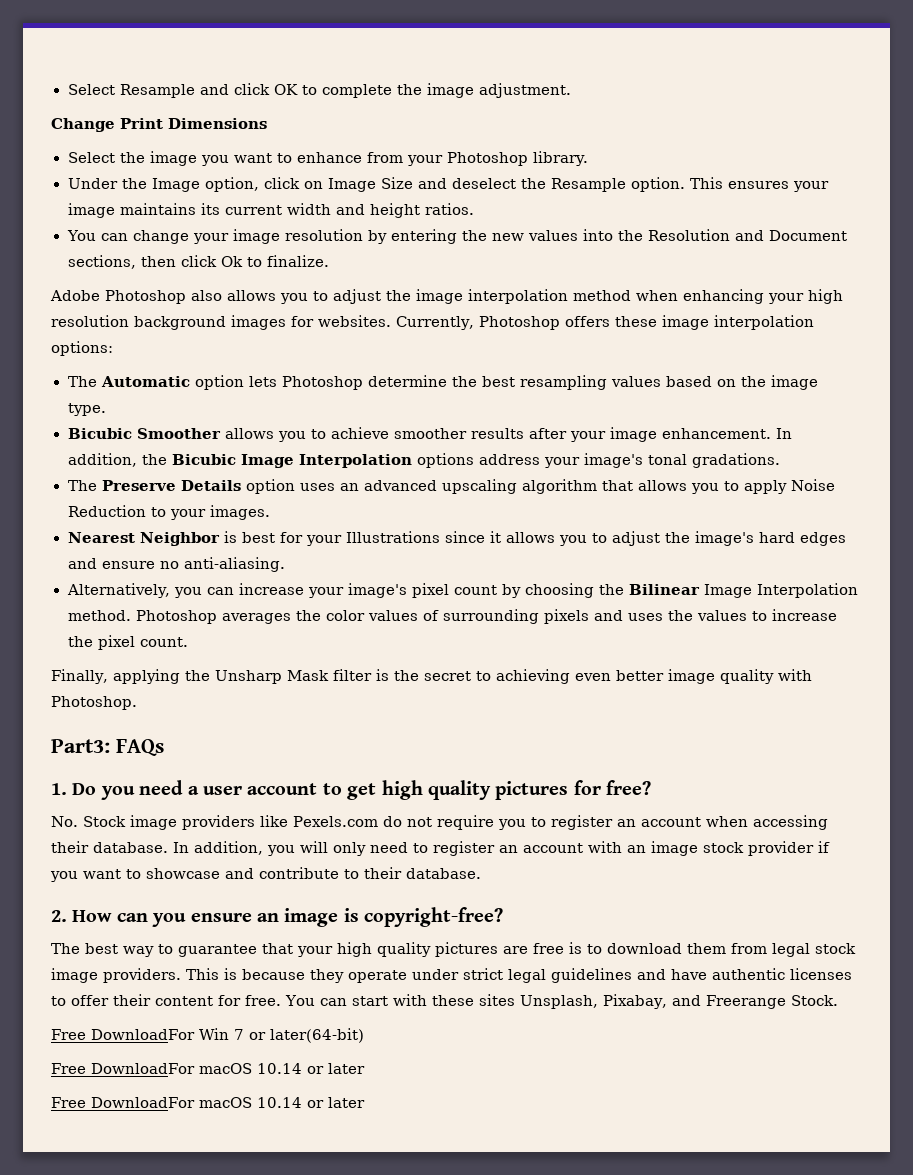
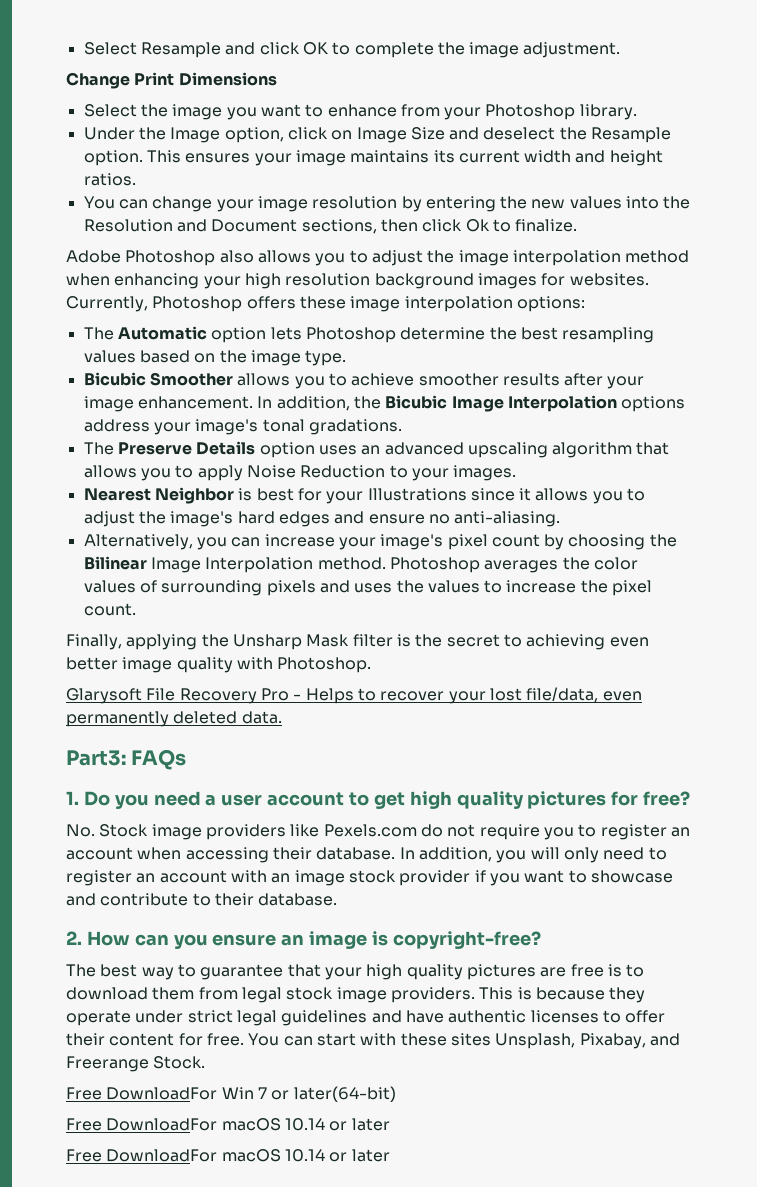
+ Glarysoft File Recovery Pro - Helps to recover your lost file/data, even permanently deleted data.

